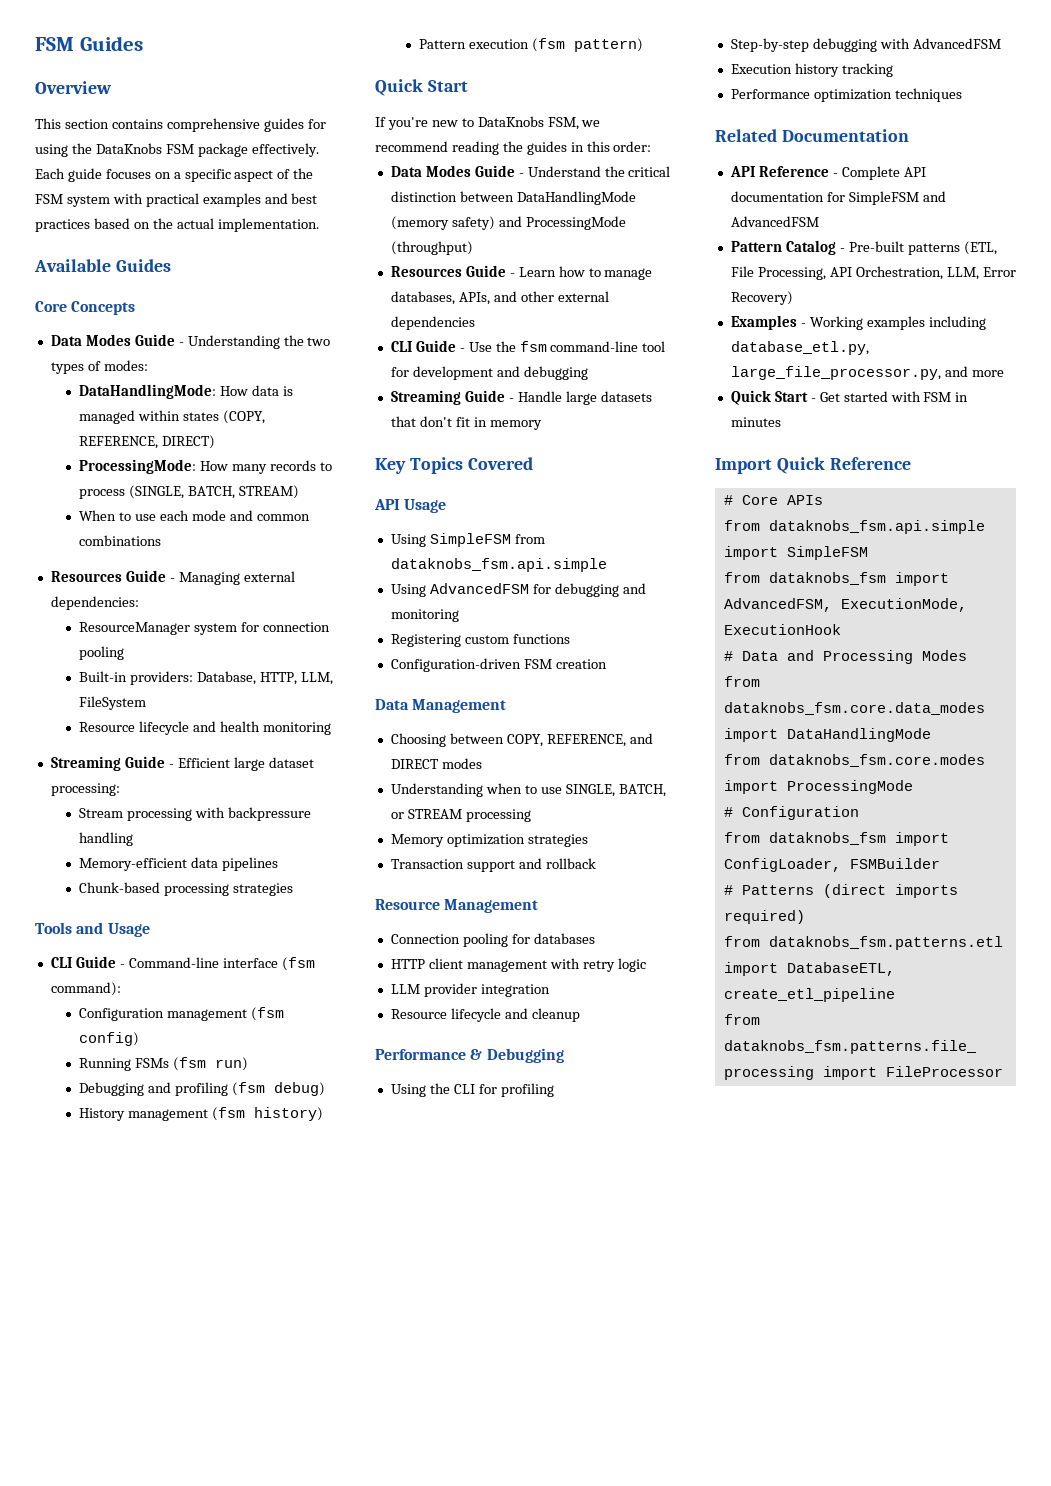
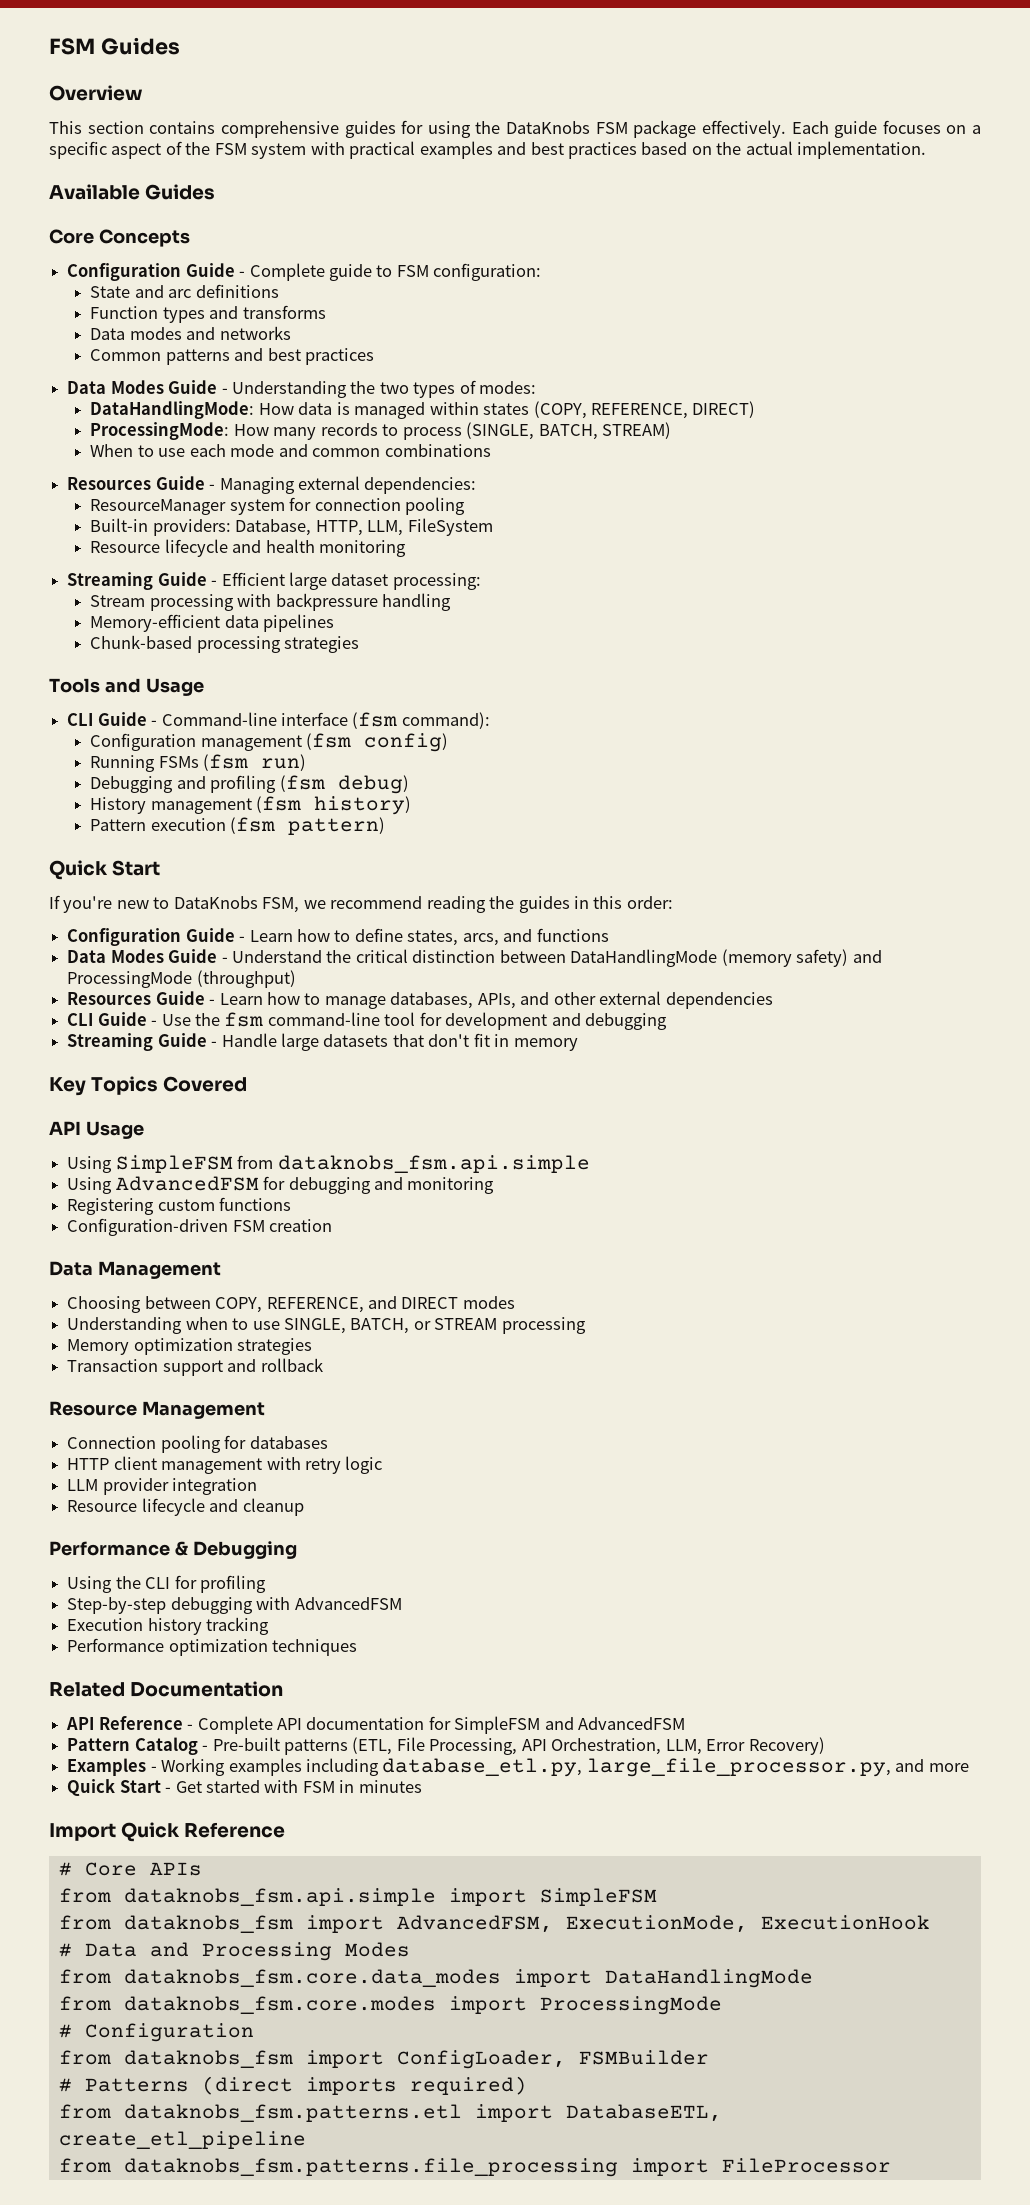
+ Configuration Guide - Complete guide to FSM configuration:
+ State and arc definitions
+ Function types and transforms
+ Data modes and networks
+ Common patterns and best practices
+ Configuration Guide - Learn how to define states, arcs, and functions

